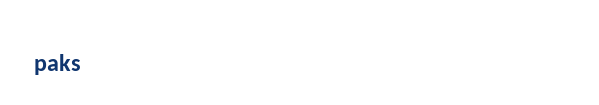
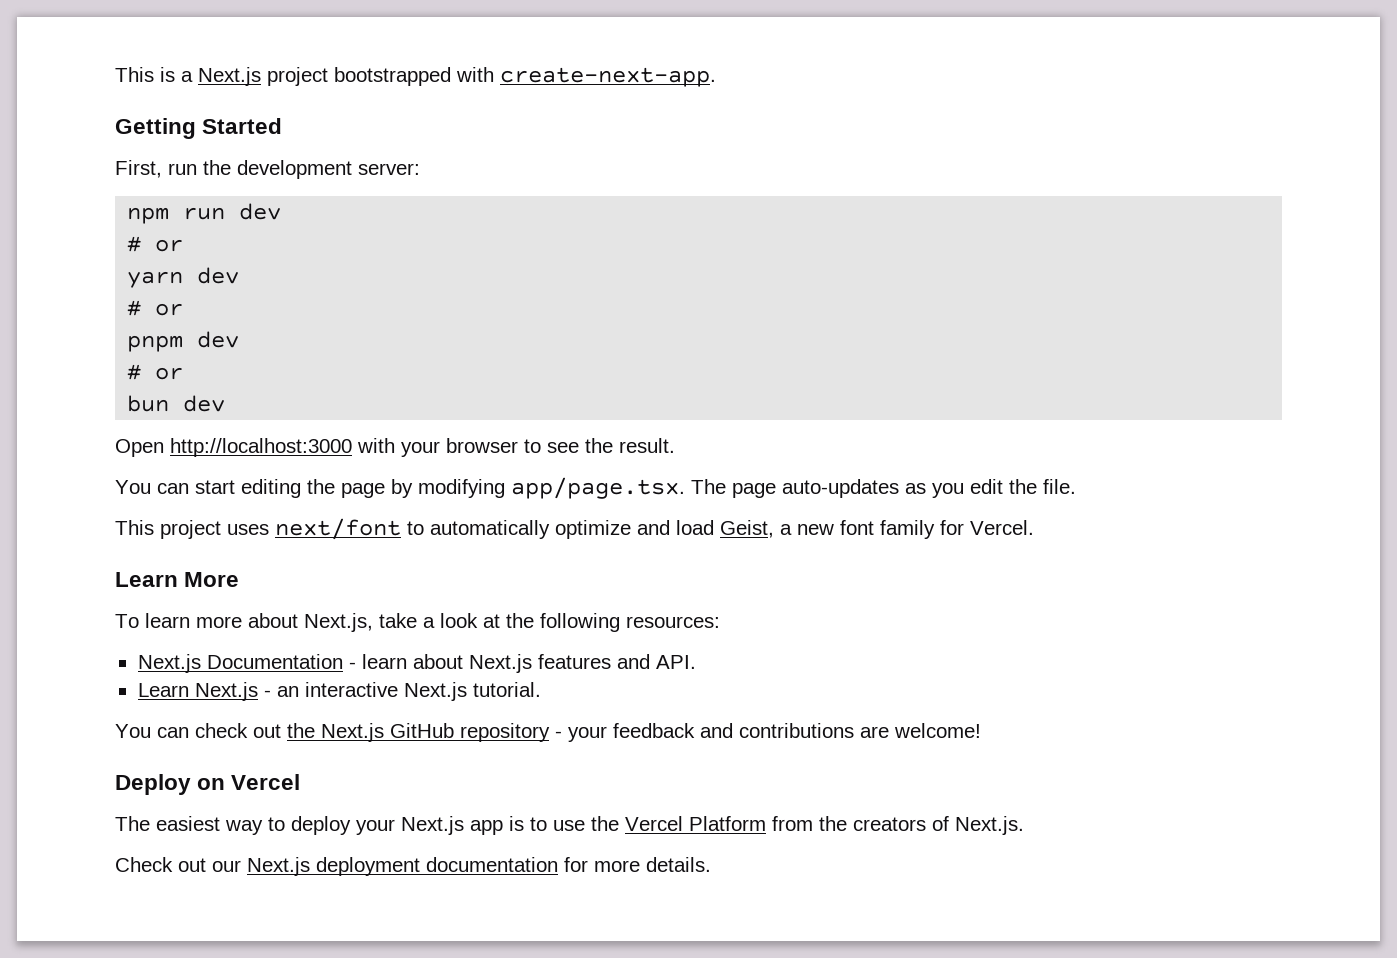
- paks
+ This is a Next.js project bootstrapped with create-next-app.
+ Getting Started
+ First, run the development server:
+ npm run dev
+ # or
+ yarn dev
+ # or
+ pnpm dev
+ # or
+ bun dev
+ Open http://localhost:3000 with your browser to see the result.
+ You can start editing the page by modifying app/page.tsx. The page auto-updates as you edit the file.
+ This project uses next/font to automatically optimize and load Geist, a new font family for Vercel.
+ Learn More
+ To learn more about Next.js, take a look at the following resources:
+ Next.js Documentation - learn about Next.js features and API.
+ Learn Next.js - an interactive Next.js tutorial.
+ You can check out the Next.js GitHub repository - your feedback and contributions are welcome!
+ Deploy on Vercel
+ The easiest way to deploy your Next.js app is to use the Vercel Platform from the creators of Next.js.
+ Check out our Next.js deployment documentation for more details.

